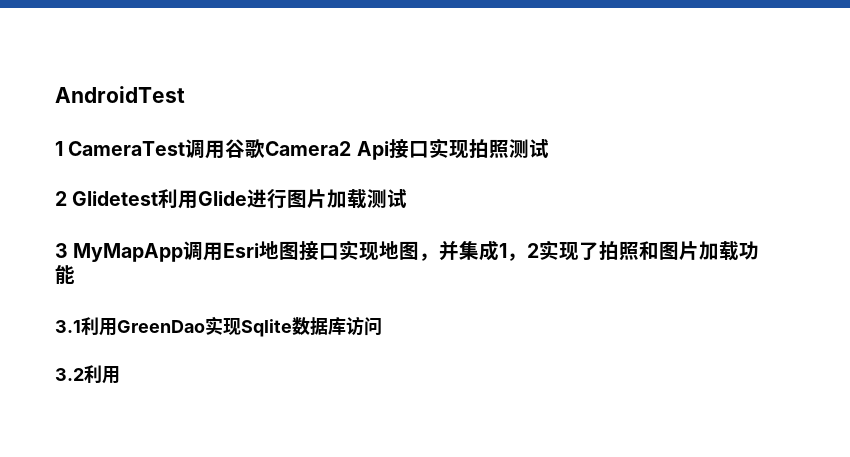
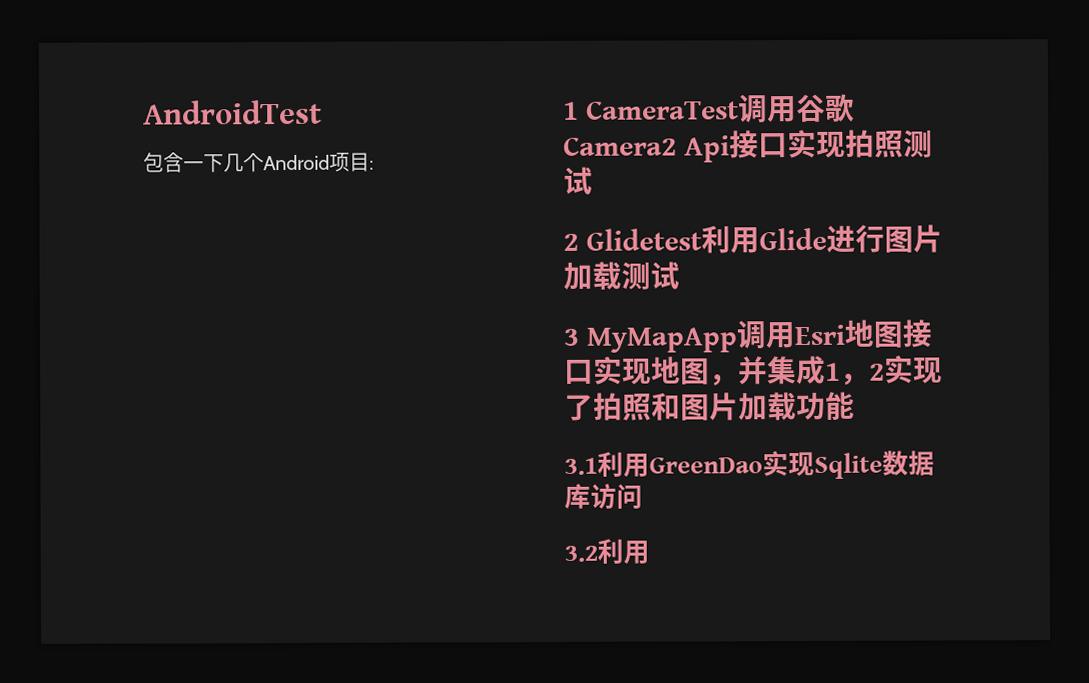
+ 包含一下几个Android项目:

